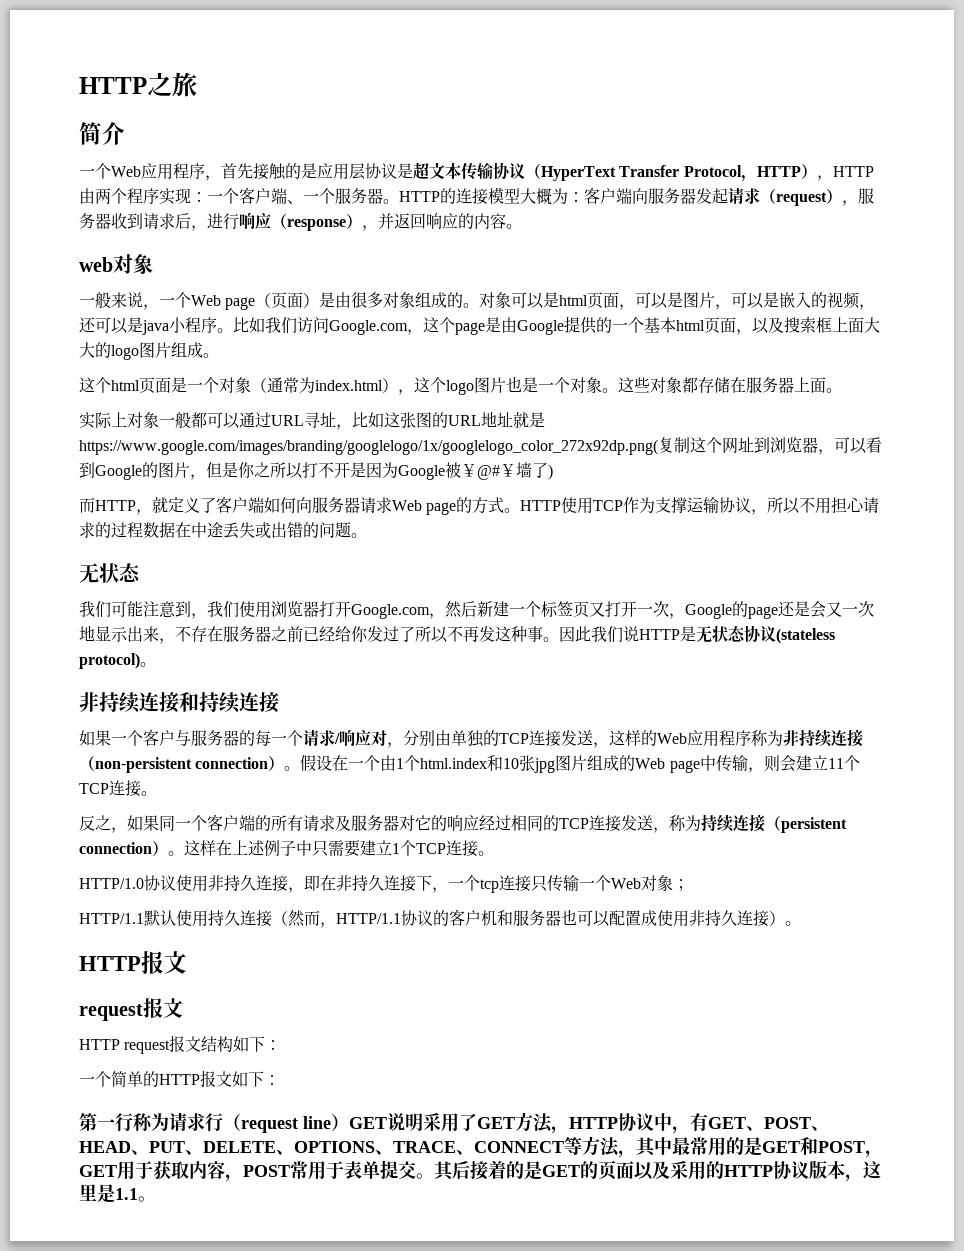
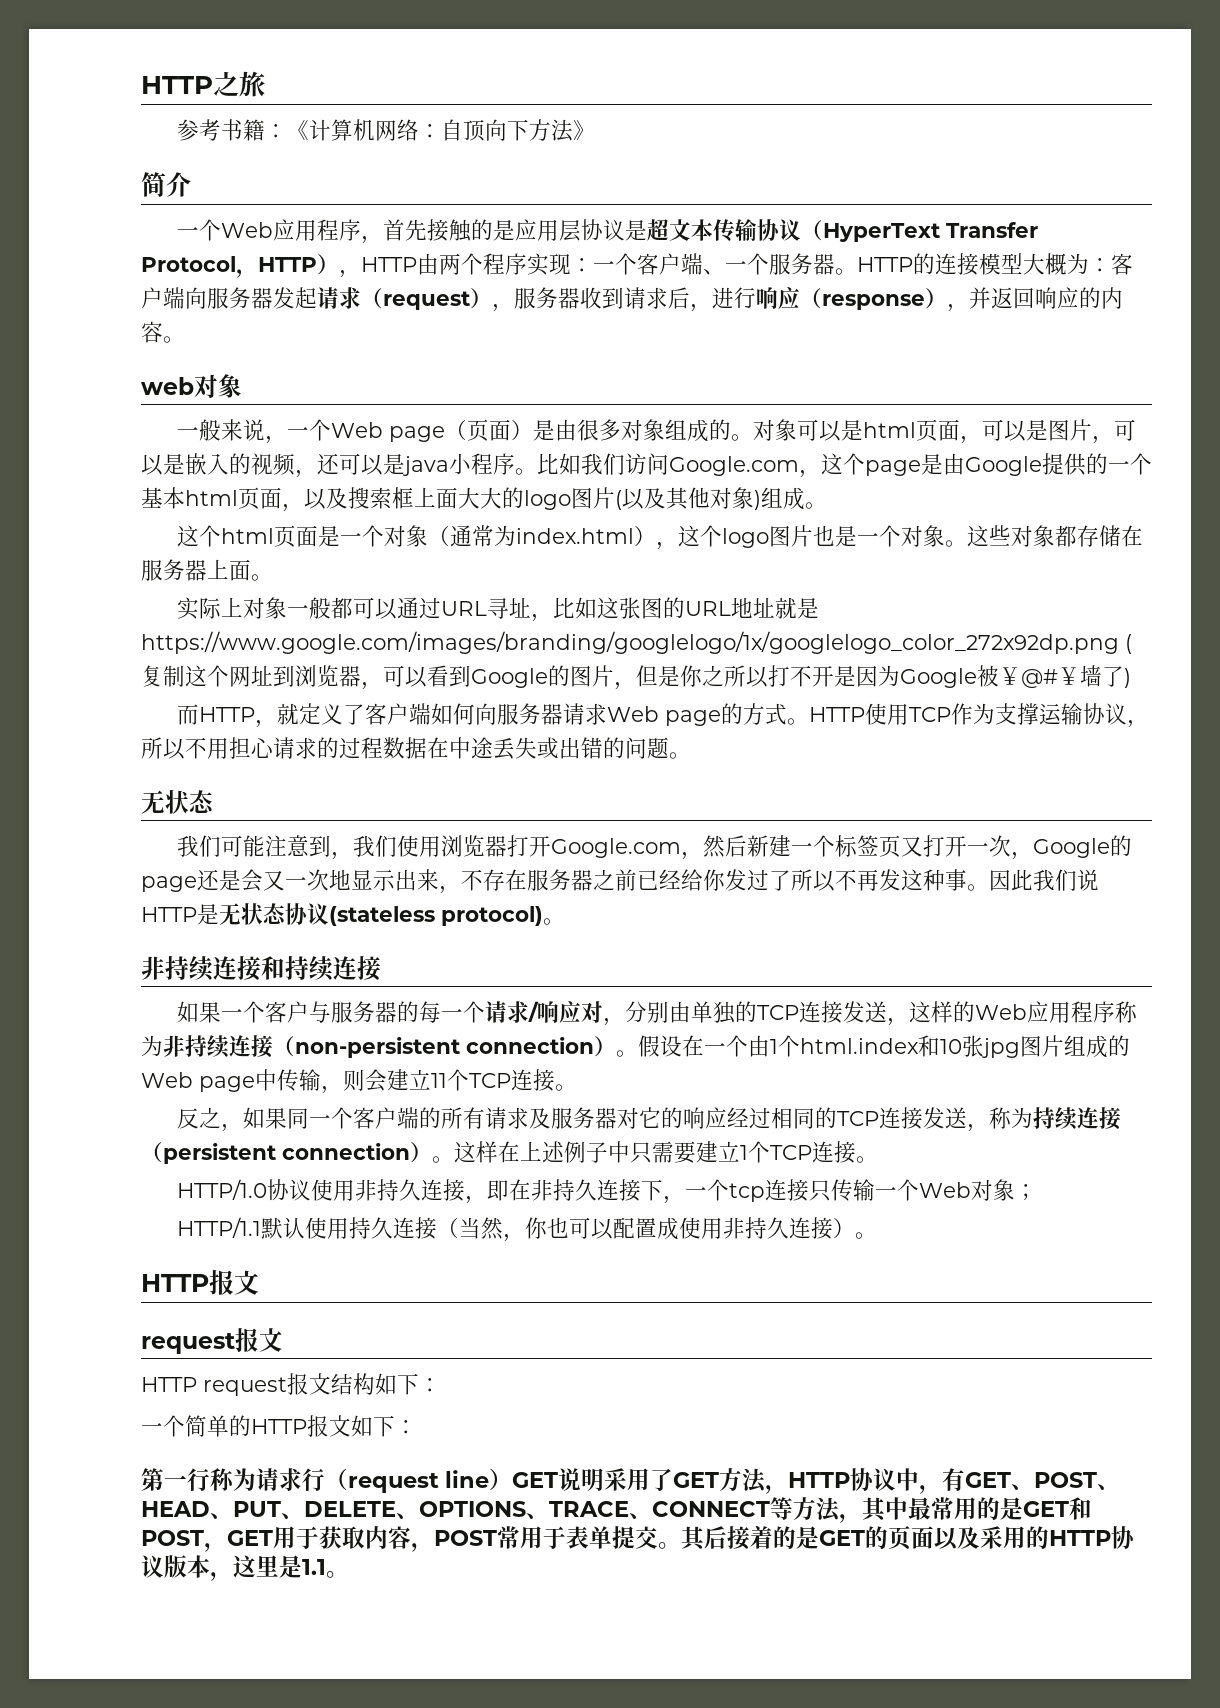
+ 参考书籍：《计算机网络：自顶向下方法》
- 比如我们访问Google.com，这个page是由Google提供的一个基本html页面，以及搜索框上面大大的logo图片组成。
+ 比如我们访问Google.com，这个page是由Google提供的一个基本html页面，以及搜索框上面大大的logo图片(以及其他对象)组成。
- 实际上对象一般都可以通过URL寻址，比如这张图的URL地址就是https://www.google.com/images/branding/googlelogo/1x/googlelogo_color_272x92dp.png(复制这个网址到浏览器，可以看到Google的图片，但是你之所以打不开是因为Google被￥@#￥墙了)
+ 实际上对象一般都可以通过URL寻址，比如这张图的URL地址就是https://www.google.com/images/branding/googlelogo/1x/googlelogo_color_272x92dp.png (复制这个网址到浏览器，可以看到Google的图片，但是你之所以打不开是因为Google被￥@#￥墙了)
- HTTP/1.1默认使用持久连接（然而，HTTP/1.1协议的客户机和服务器也可以配置成使用非持久连接）。
+ HTTP/1.1默认使用持久连接（当然，你也可以配置成使用非持久连接）。

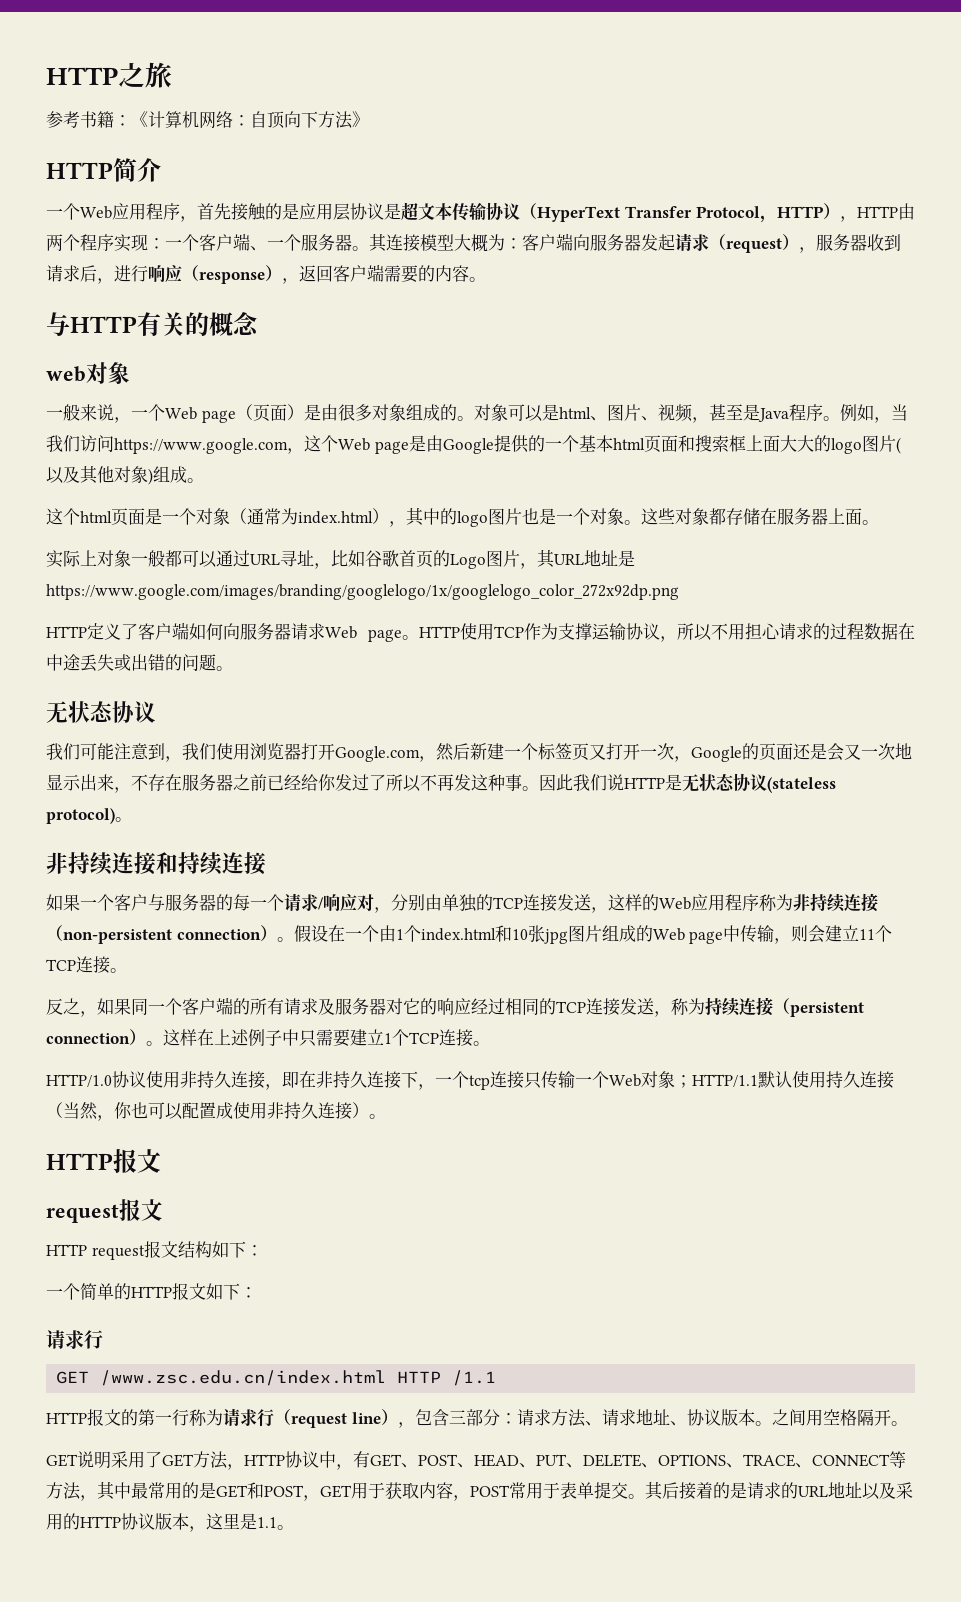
- 简介
+ HTTP简介
- HTTP的连接模型大概为：客户端向服务器发起请求（request），服务器收到请求后，进行响应（response），并返回响应的内容。
+ 其连接模型大概为：客户端向服务器发起请求（request），服务器收到请求后，进行响应（response），返回客户端需要的内容。
+ 与HTTP有关的概念
- 对象可以是html页面，可以是图片，可以是嵌入的视频，还可以是java小程序。比如我们访问Google.com，这个page是由Google提供的一个基本html页面，以及搜索框上面大大的logo图片(以及其他对象)组成。
+ 对象可以是html、图片、视频，甚至是Java程序。例如，当我们访问https://www.google.com，这个Web page是由Google提供的一个基本html页面和搜索框上面大大的logo图片(以及其他对象)组成。
- 这个html页面是一个对象（通常为index.html），这个logo图片也是一个对象。
+ 这个html页面是一个对象（通常为index.html），其中的logo图片也是一个对象。
- 实际上对象一般都可以通过URL寻址，比如这张图的URL地址就是https://www.google.com/images/branding/googlelogo/1x/googlelogo_color_272x92dp.png (复制这个网址到浏览器，可以看到Google的图片，但是你之所以打不开是因为Google被￥@#￥墙了)
- 而HTTP，就定义了客户端如何向服务器请求Web page的方式。
+ 实际上对象一般都可以通过URL寻址，比如谷歌首页的Logo图片，其URL地址是https://www.google.com/images/branding/googlelogo/1x/googlelogo_color_272x92dp.png
+ HTTP定义了客户端如何向服务器请求Web page。
  HTTP使用TCP作为支撑运输协议，所以不用担心请求的过程数据在中途丢失或出错的问题。
- 无状态
+ 无状态协议
- 我们可能注意到，我们使用浏览器打开Google.com，然后新建一个标签页又打开一次，Google的page还是会又一次地显示出来，不存在服务器之前已经给你发过了所以不再发这种事。
+ 我们可能注意到，我们使用浏览器打开Google.com，然后新建一个标签页又打开一次，Google的页面还是会又一次地显示出来，不存在服务器之前已经给你发过了所以不再发这种事。
- 假设在一个由1个html.index和10张jpg图片组成的Web page中传输，则会建立11个TCP连接。
+ 假设在一个由1个index.html和10张jpg图片组成的Web page中传输，则会建立11个TCP连接。
- HTTP/1.0协议使用非持久连接，即在非持久连接下，一个tcp连接只传输一个Web对象；
- HTTP/1.1默认使用持久连接（当然，你也可以配置成使用非持久连接）。
+ HTTP/1.0协议使用非持久连接，即在非持久连接下，一个tcp连接只传输一个Web对象；HTTP/1.1默认使用持久连接（当然，你也可以配置成使用非持久连接）。
  一个简单的HTTP报文如下：
- 第一行称为请求行（request line）GET说明采用了GET方法，HTTP协议中，有GET、POST、HEAD、PUT、DELETE、OPTIONS、TRACE、CONNECT等方法，其中最常用的是GET和POST，GET用于获取内容，POST常用于表单提交。
+ 请求行
+ GET /www.zsc.edu.cn/index.html HTTP /1.1
+ HTTP报文的第一行称为请求行（request line），包含三部分：请求方法、请求地址、协议版本。之间用空格隔开。
+ GET说明采用了GET方法，HTTP协议中，有GET、POST、HEAD、PUT、DELETE、OPTIONS、TRACE、CONNECT等方法，其中最常用的是GET和POST，GET用于获取内容，POST常用于表单提交。
- 其后接着的是GET的页面以及采用的HTTP协议版本，这里是1.1。
+ 其后接着的是请求的URL地址以及采用的HTTP协议版本，这里是1.1。

